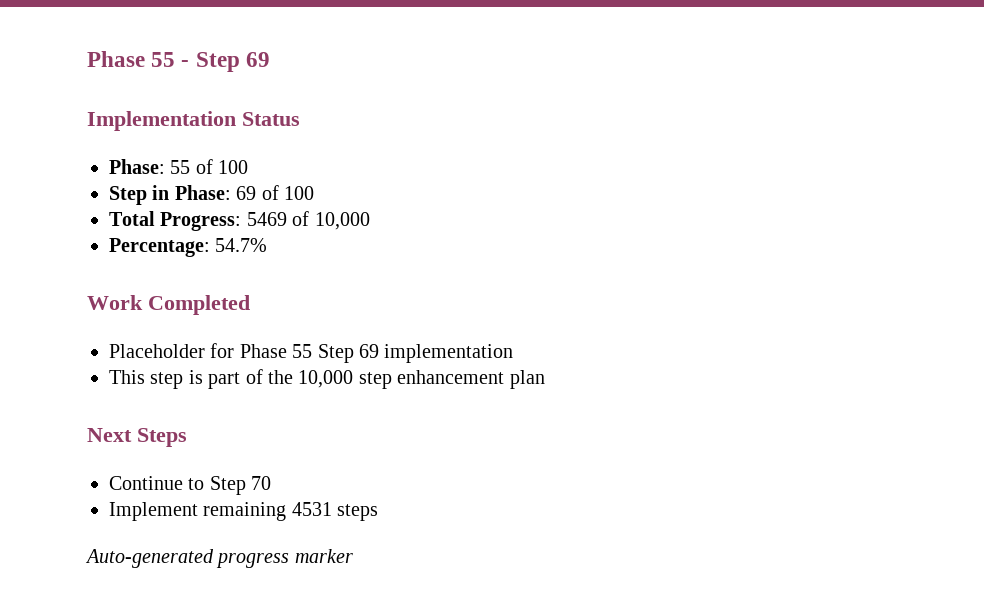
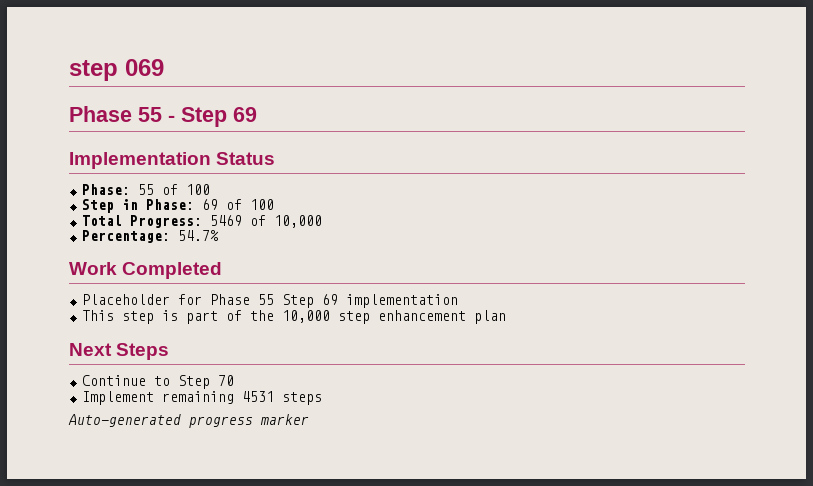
+ step 069

